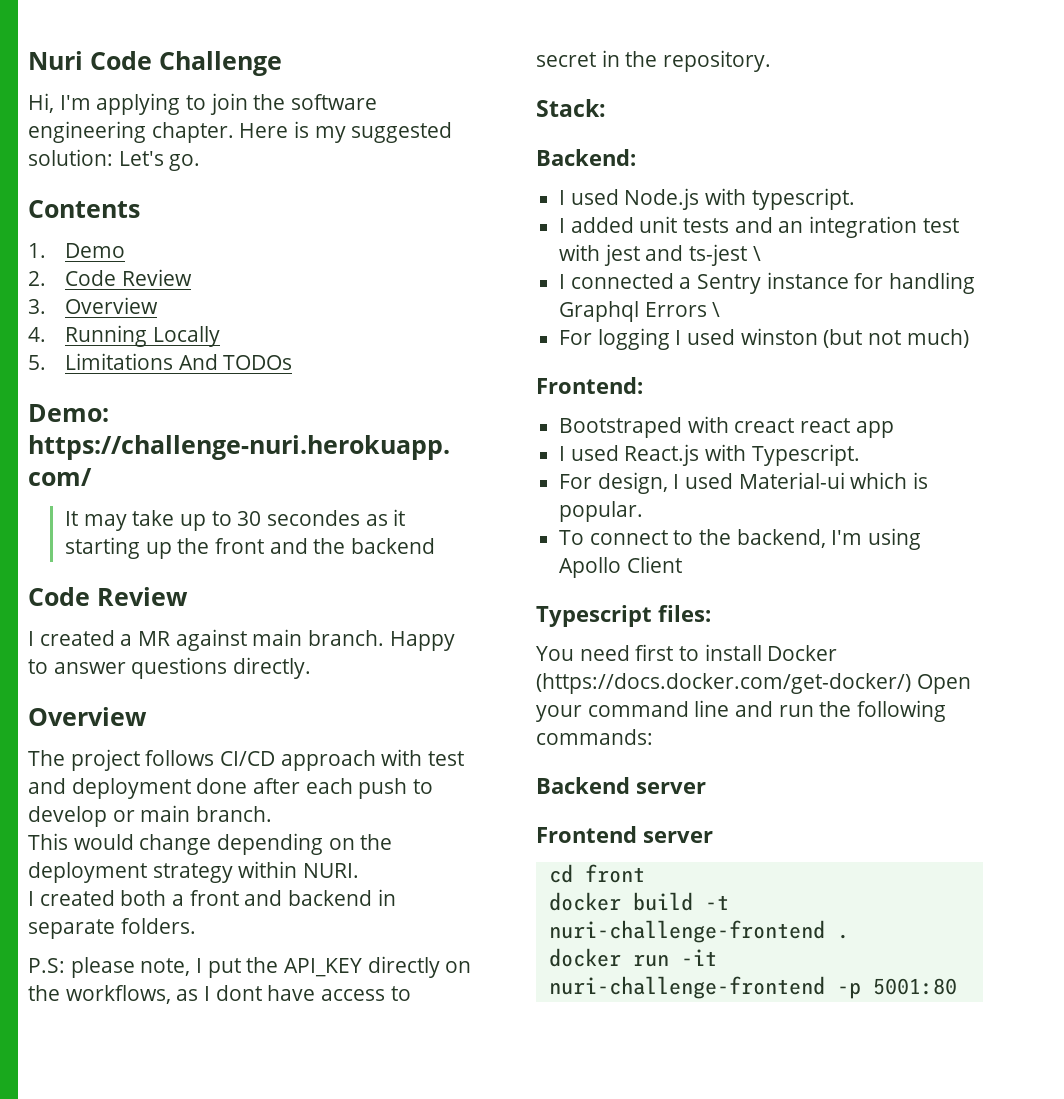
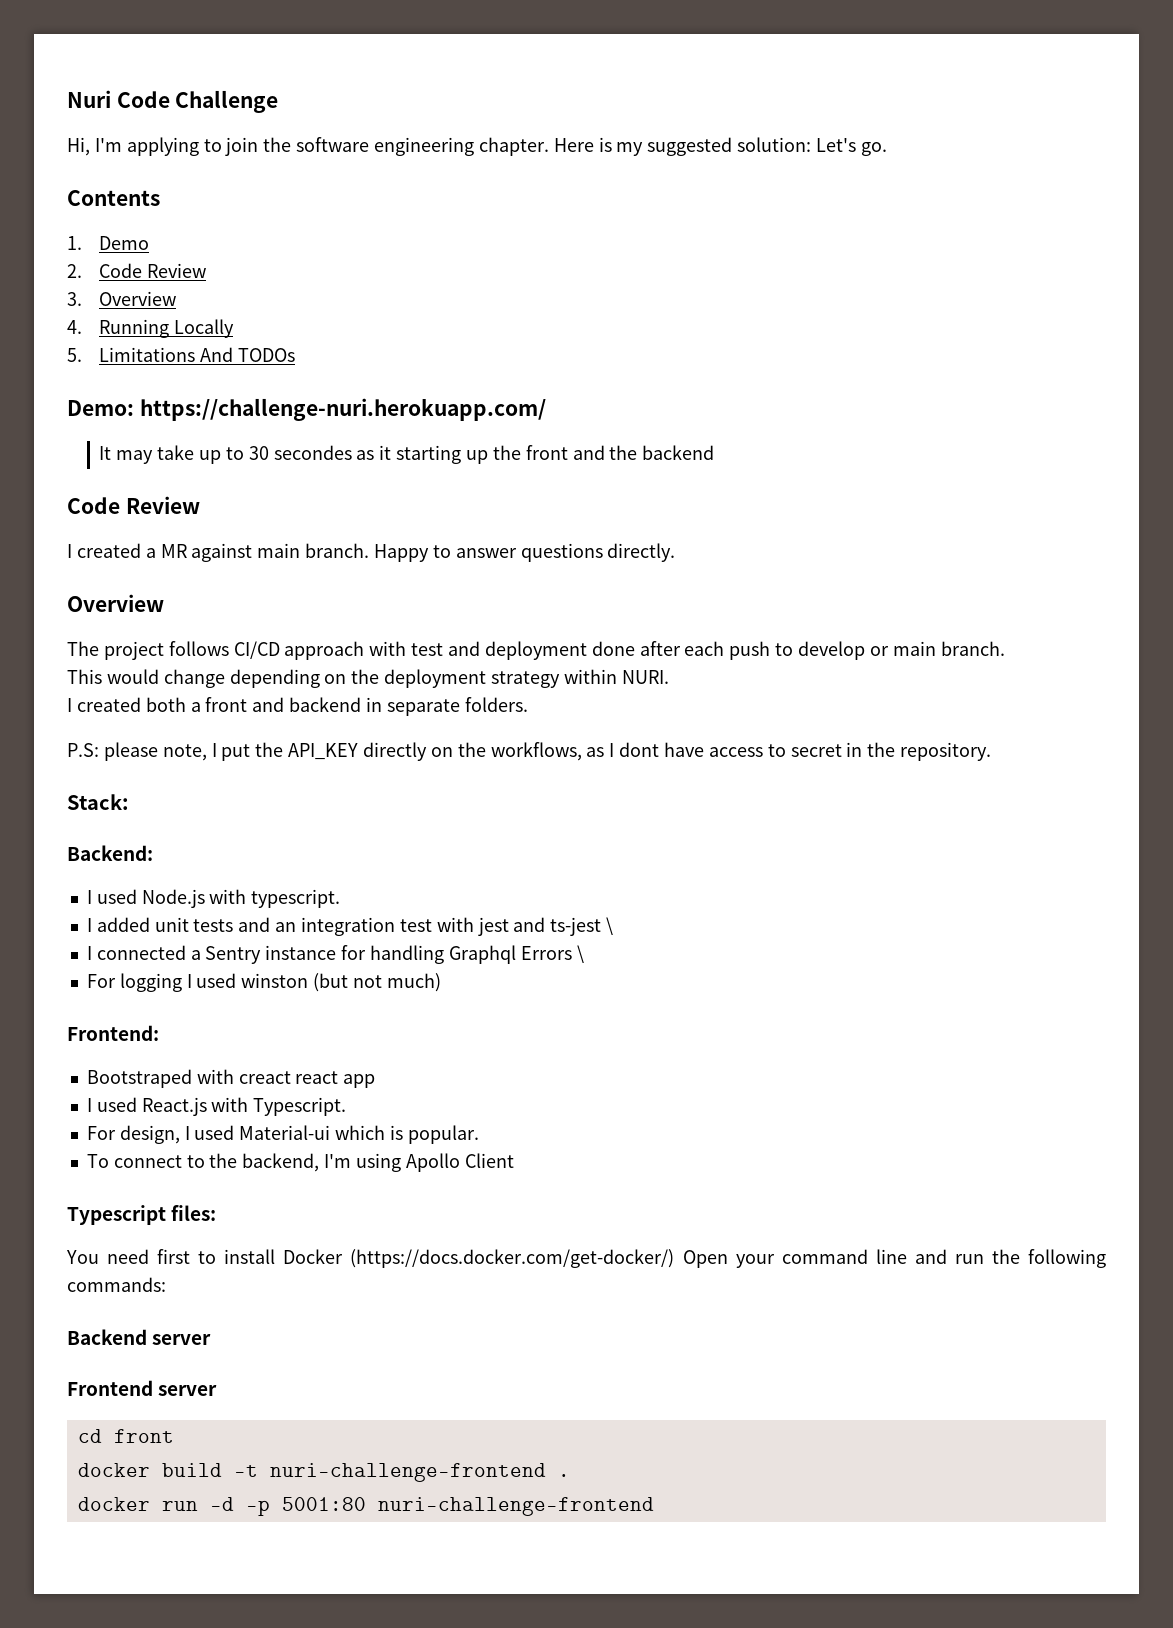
- docker run -it nuri-challenge-frontend -p 5001:80
+ docker run -d -p 5001:80 nuri-challenge-frontend

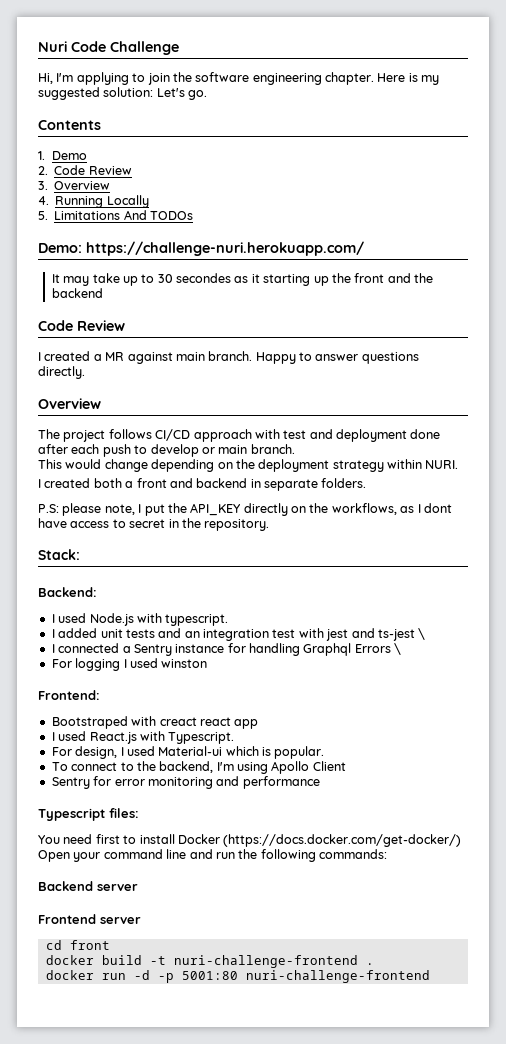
- For logging I used winston (but not much)
+ For logging I used winston
+ Sentry for error monitoring and performance

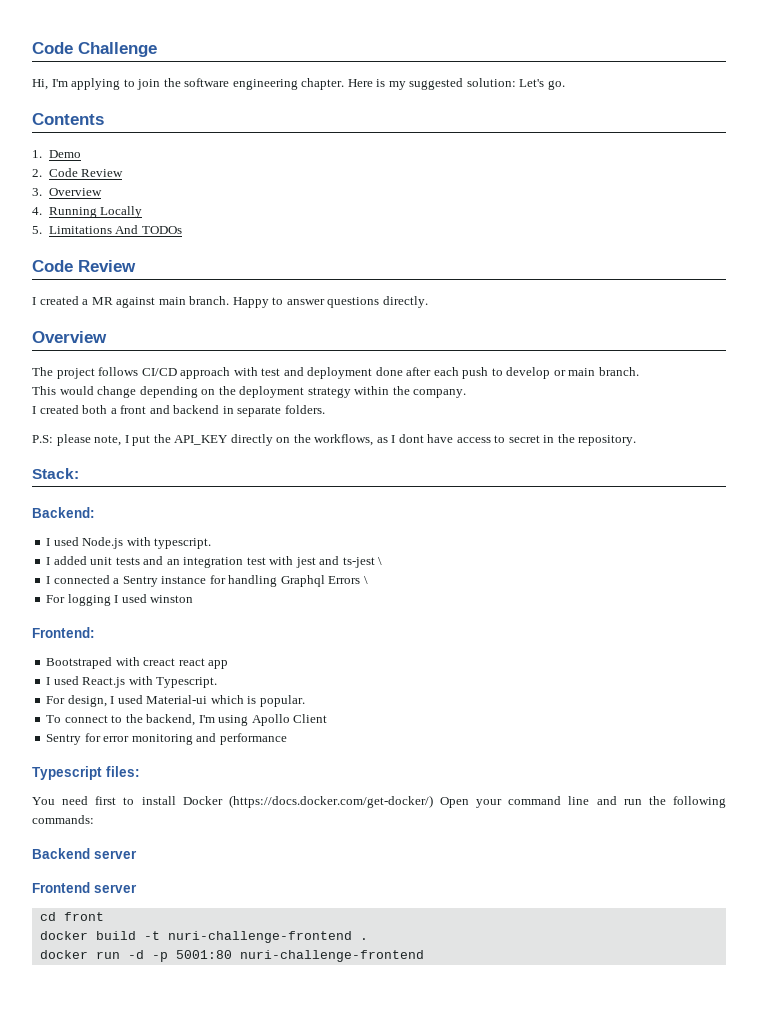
- Nuri Code Challenge
+ Code Challenge
- Demo: https://challenge-nuri.herokuapp.com/
- It may take up to 30 secondes as it starting up the front and the backend
- This would change depending on the deployment strategy within NURI.
+ This would change depending on the deployment strategy within the company.

